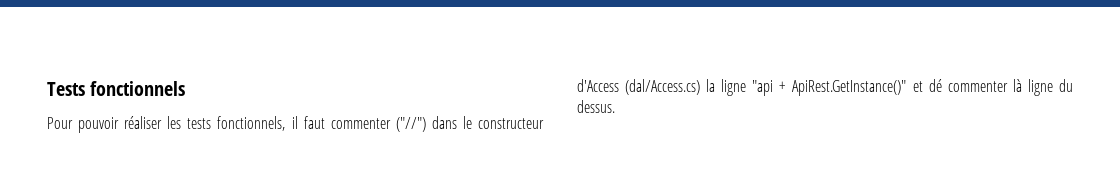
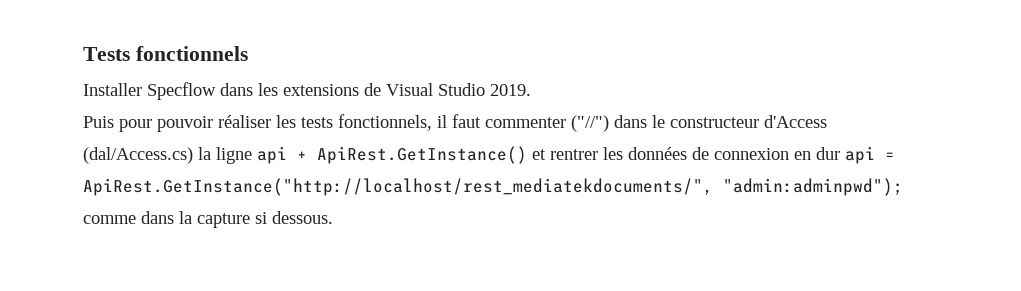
- Pour pouvoir réaliser les tests fonctionnels, il faut commenter ("//") dans le constructeur d'Access (dal/Access.cs) la ligne "api + ApiRest.GetInstance()" et dé commenter là ligne du dessus.
+ Installer Specflow dans les extensions de Visual Studio 2019.
+ Puis pour pouvoir réaliser les tests fonctionnels, il faut commenter ("//") dans le constructeur d'Access (dal/Access.cs) la ligne api + ApiRest.GetInstance() et rentrer les données de connexion en dur api = ApiRest.GetInstance("http://localhost/rest_mediatekdocuments/", "admin:adminpwd"); comme dans la capture si dessous.

